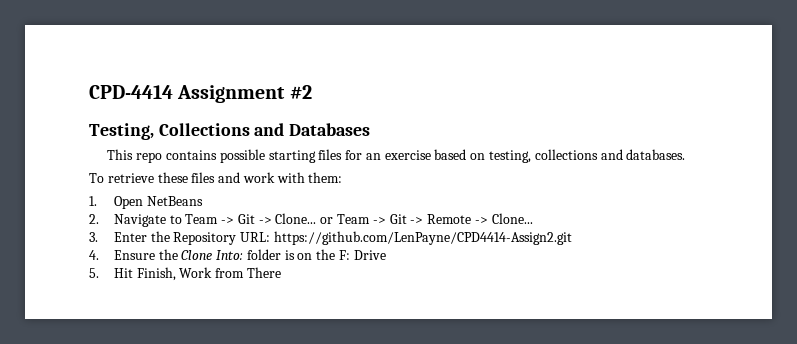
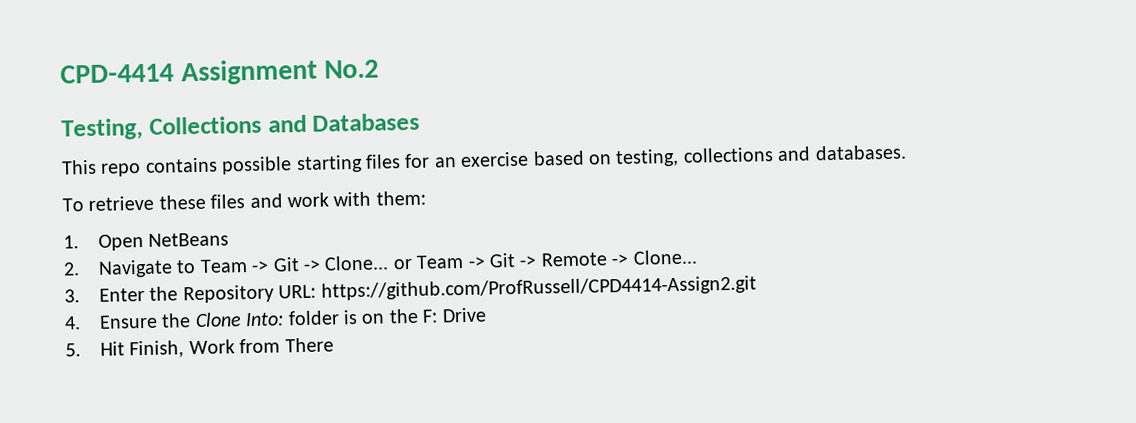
- CPD-4414 Assignment #2
+ CPD-4414 Assignment No.2
- 3. Enter the Repository URL: https://github.com/LenPayne/CPD4414-Assign2.git
+ 3. Enter the Repository URL: https://github.com/ProfRussell/CPD4414-Assign2.git

